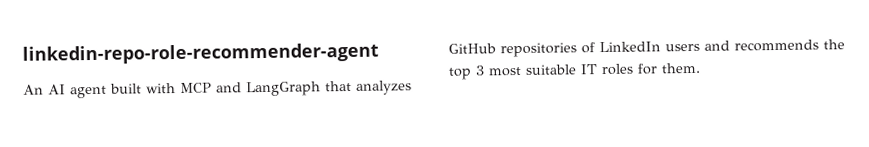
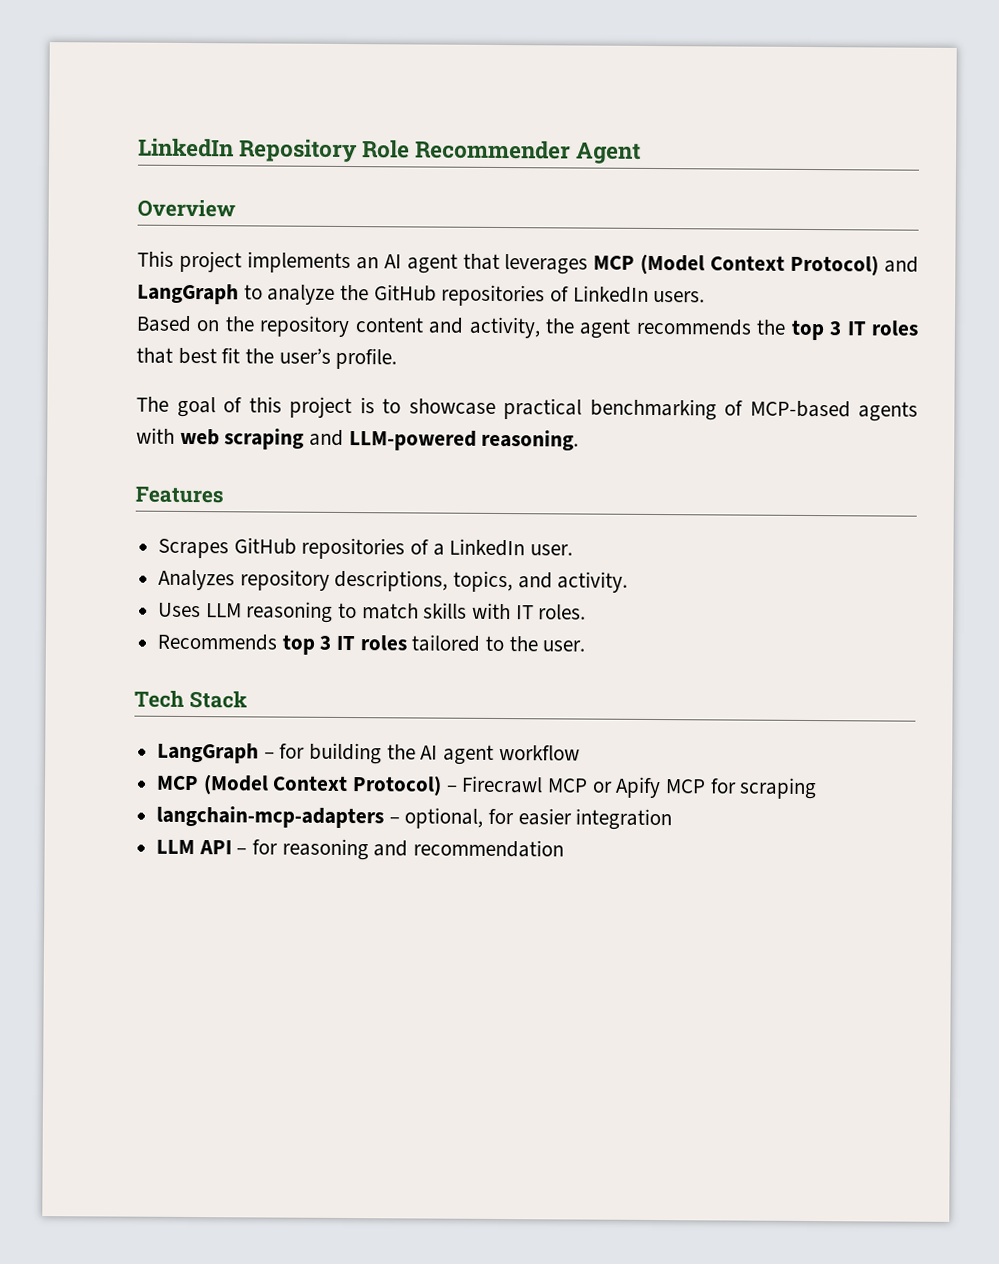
- linkedin-repo-role-recommender-agent
- An AI agent built with MCP and LangGraph that analyzes GitHub repositories of LinkedIn users and recommends the top 3 most suitable IT roles for them.
+ LinkedIn Repository Role Recommender Agent
+ Overview
+ This project implements an AI agent that leverages MCP (Model Context Protocol) and LangGraph to analyze the GitHub repositories of LinkedIn users.
+ Based on the repository content and activity, the agent recommends the top 3 IT roles that best fit the user’s profile.
+ The goal of this project is to showcase practical benchmarking of MCP-based agents with web scraping and LLM-powered reasoning.
+ Features
+ Scrapes GitHub repositories of a LinkedIn user.
+ Analyzes repository descriptions, topics, and activity.
+ Uses LLM reasoning to match skills with IT roles.
+ Recommends top 3 IT roles tailored to the user.
+ Tech Stack
+ LangGraph – for building the AI agent workflow
+ MCP (Model Context Protocol) – Firecrawl MCP or Apify MCP for scraping
+ langchain-mcp-adapters – optional, for easier integration
+ LLM API – for reasoning and recommendation

